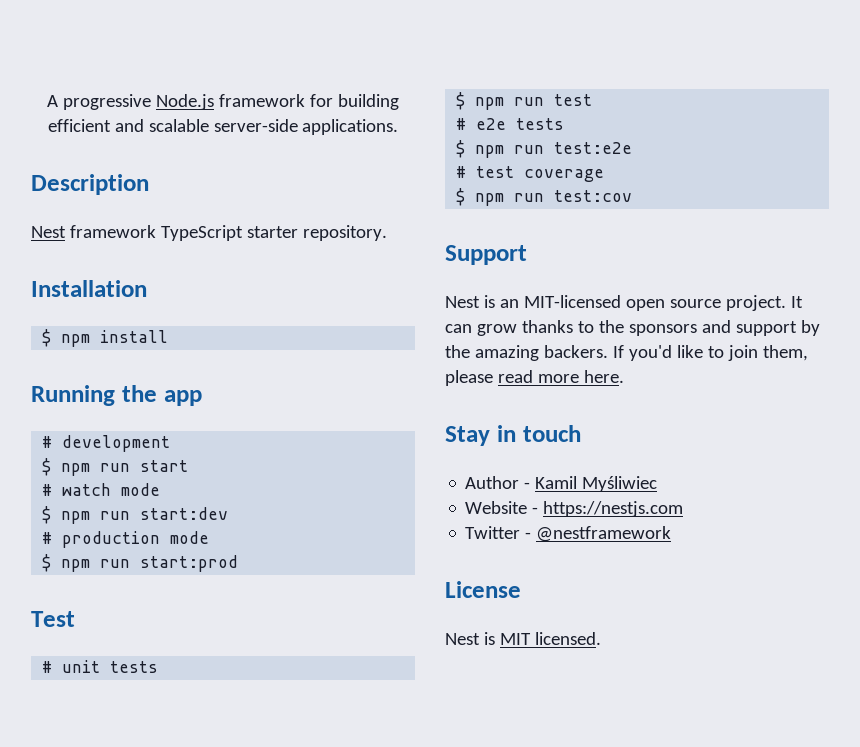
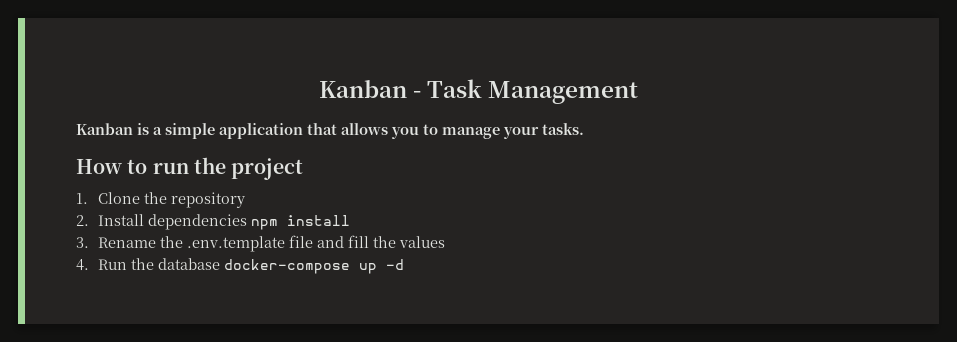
- A progressive Node.js framework for building efficient and scalable server-side applications.
- Description
- Nest framework TypeScript starter repository.
- Installation
- $ npm install
- Running the app
- # development
- $ npm run start
- # watch mode
- $ npm run start:dev
- # production mode
- $ npm run start:prod
- Test
- # unit tests
- $ npm run test
- # e2e tests
- $ npm run test:e2e
- # test coverage
- $ npm run test:cov
- Support
- Nest is an MIT-licensed open source project. It can grow thanks to the sponsors and support by the amazing backers. If you'd like to join them, please read more here.
- Stay in touch
- Author - Kamil Myśliwiec
- Website - https://nestjs.com
- Twitter - @nestframework
- License
- Nest is MIT licensed.
+ Kanban - Task Management
+ Kanban is a simple application that allows you to manage your tasks.
+ How to run the project
+ 1. Clone the repository
+ 2. Install dependencies npm install
+ 3. Rename the .env.template file and fill the values
+ 4. Run the database docker-compose up -d

